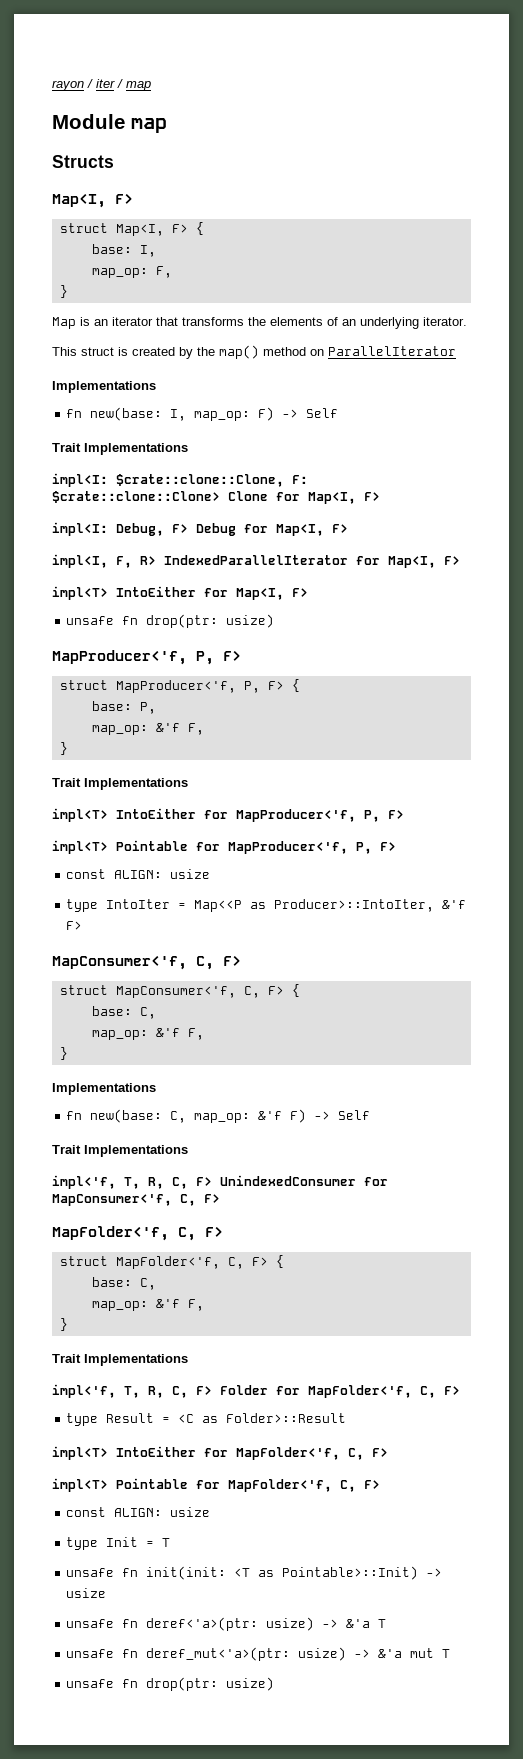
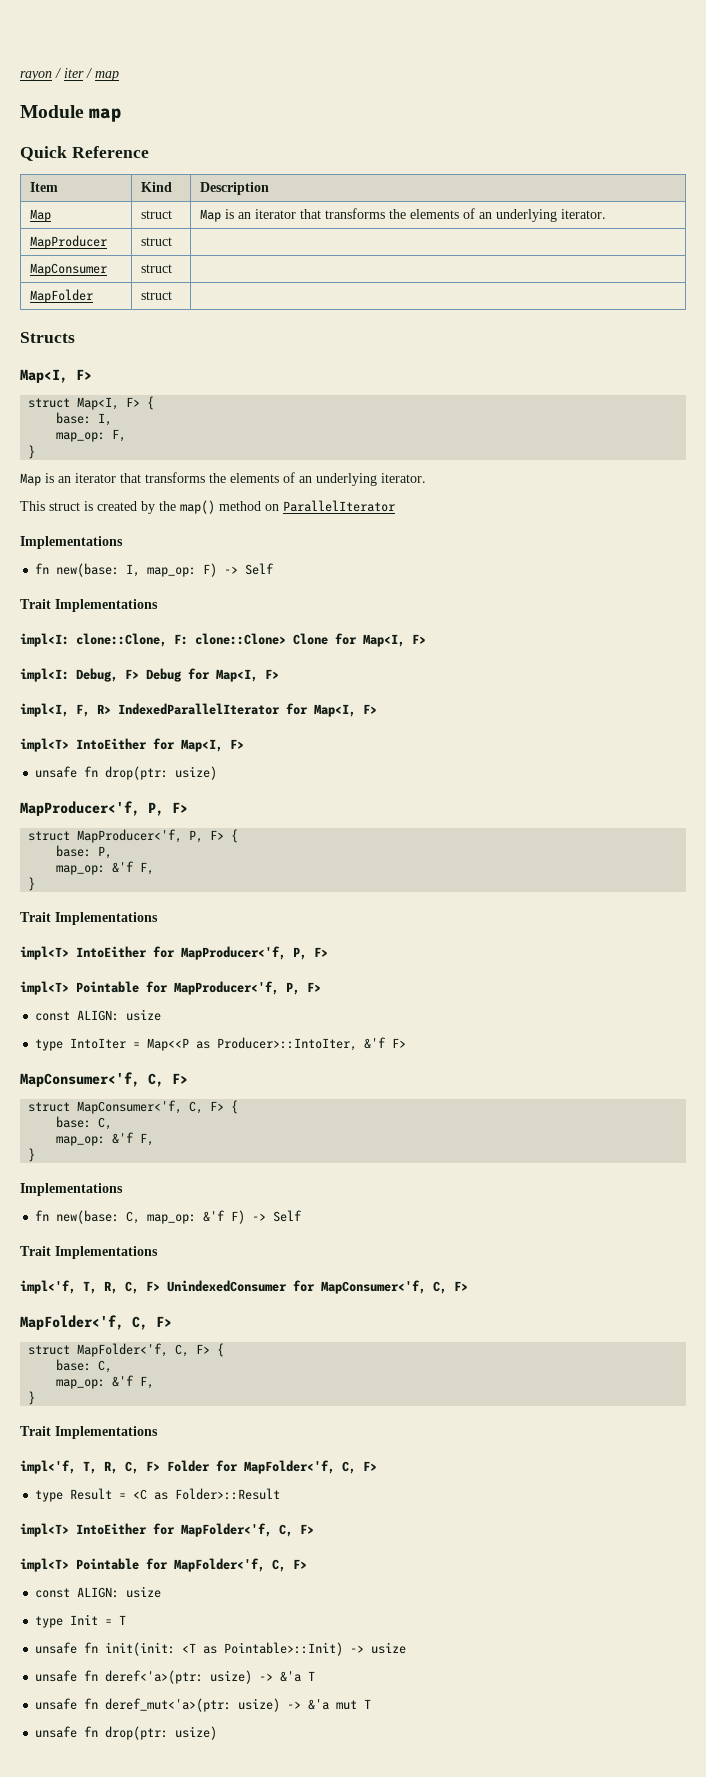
+ Quick Reference
+ Item | Kind | Description
+ Map | struct | Map is an iterator that transforms the elements of an underlying iterator.
+ MapProducer | struct |
+ MapConsumer | struct |
+ MapFolder | struct |
- impl<I: $crate::clone::Clone, F: $crate::clone::Clone> Clone for Map<I, F>
+ impl<I: clone::Clone, F: clone::Clone> Clone for Map<I, F>

